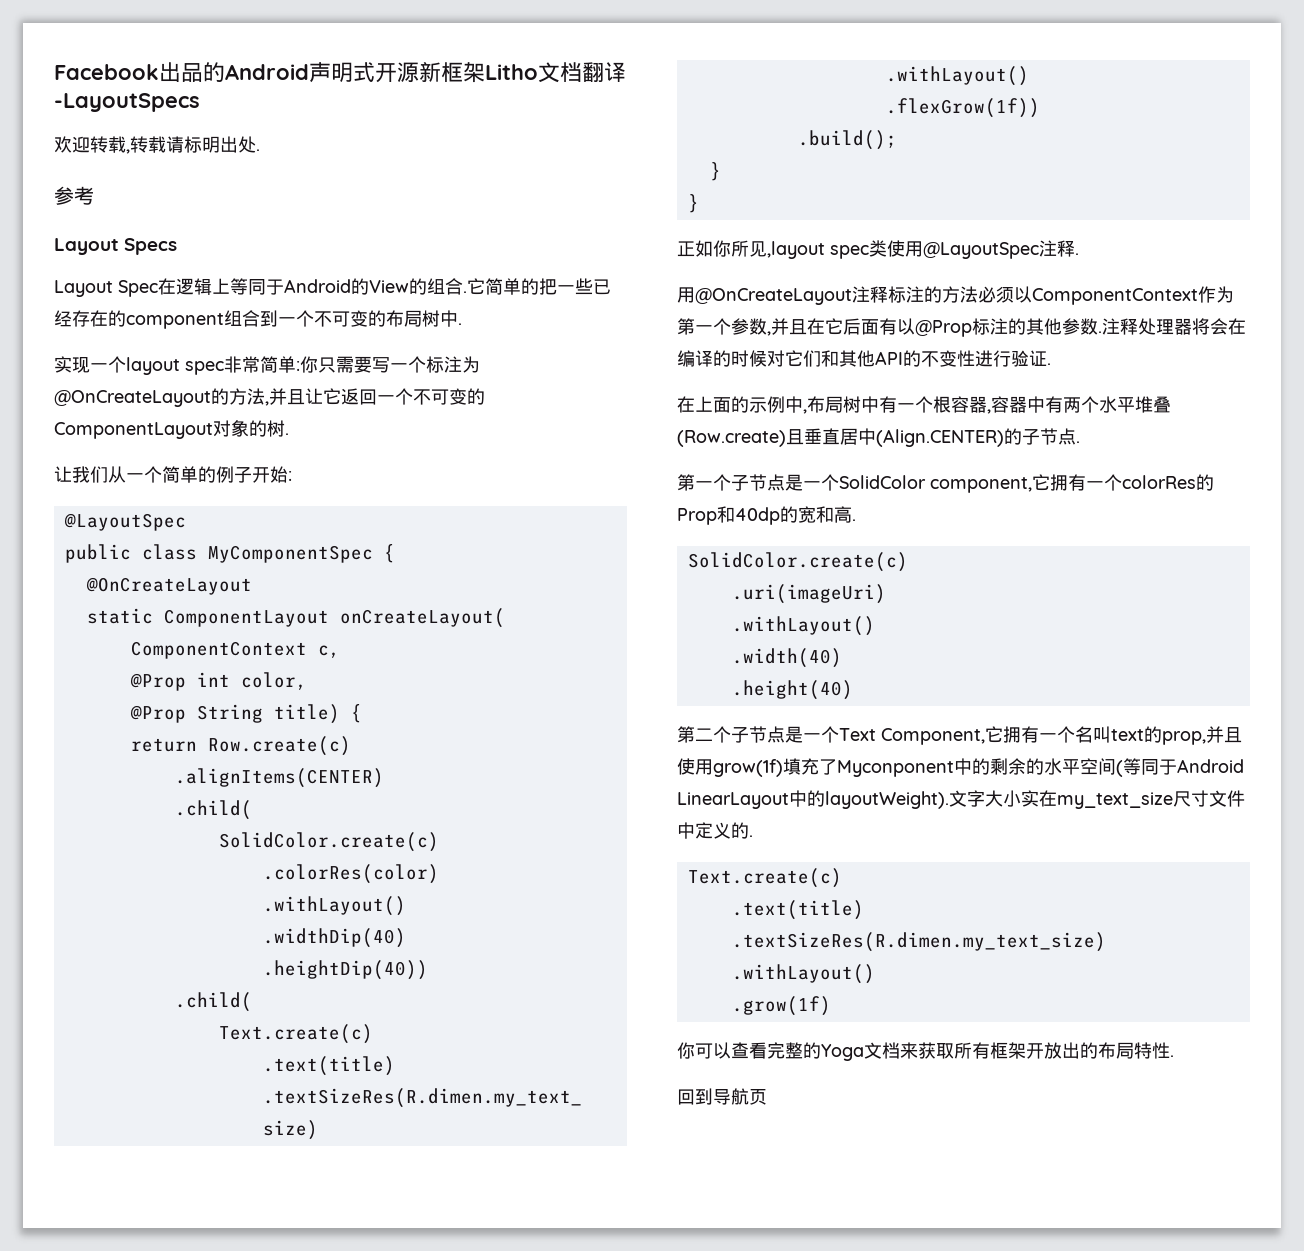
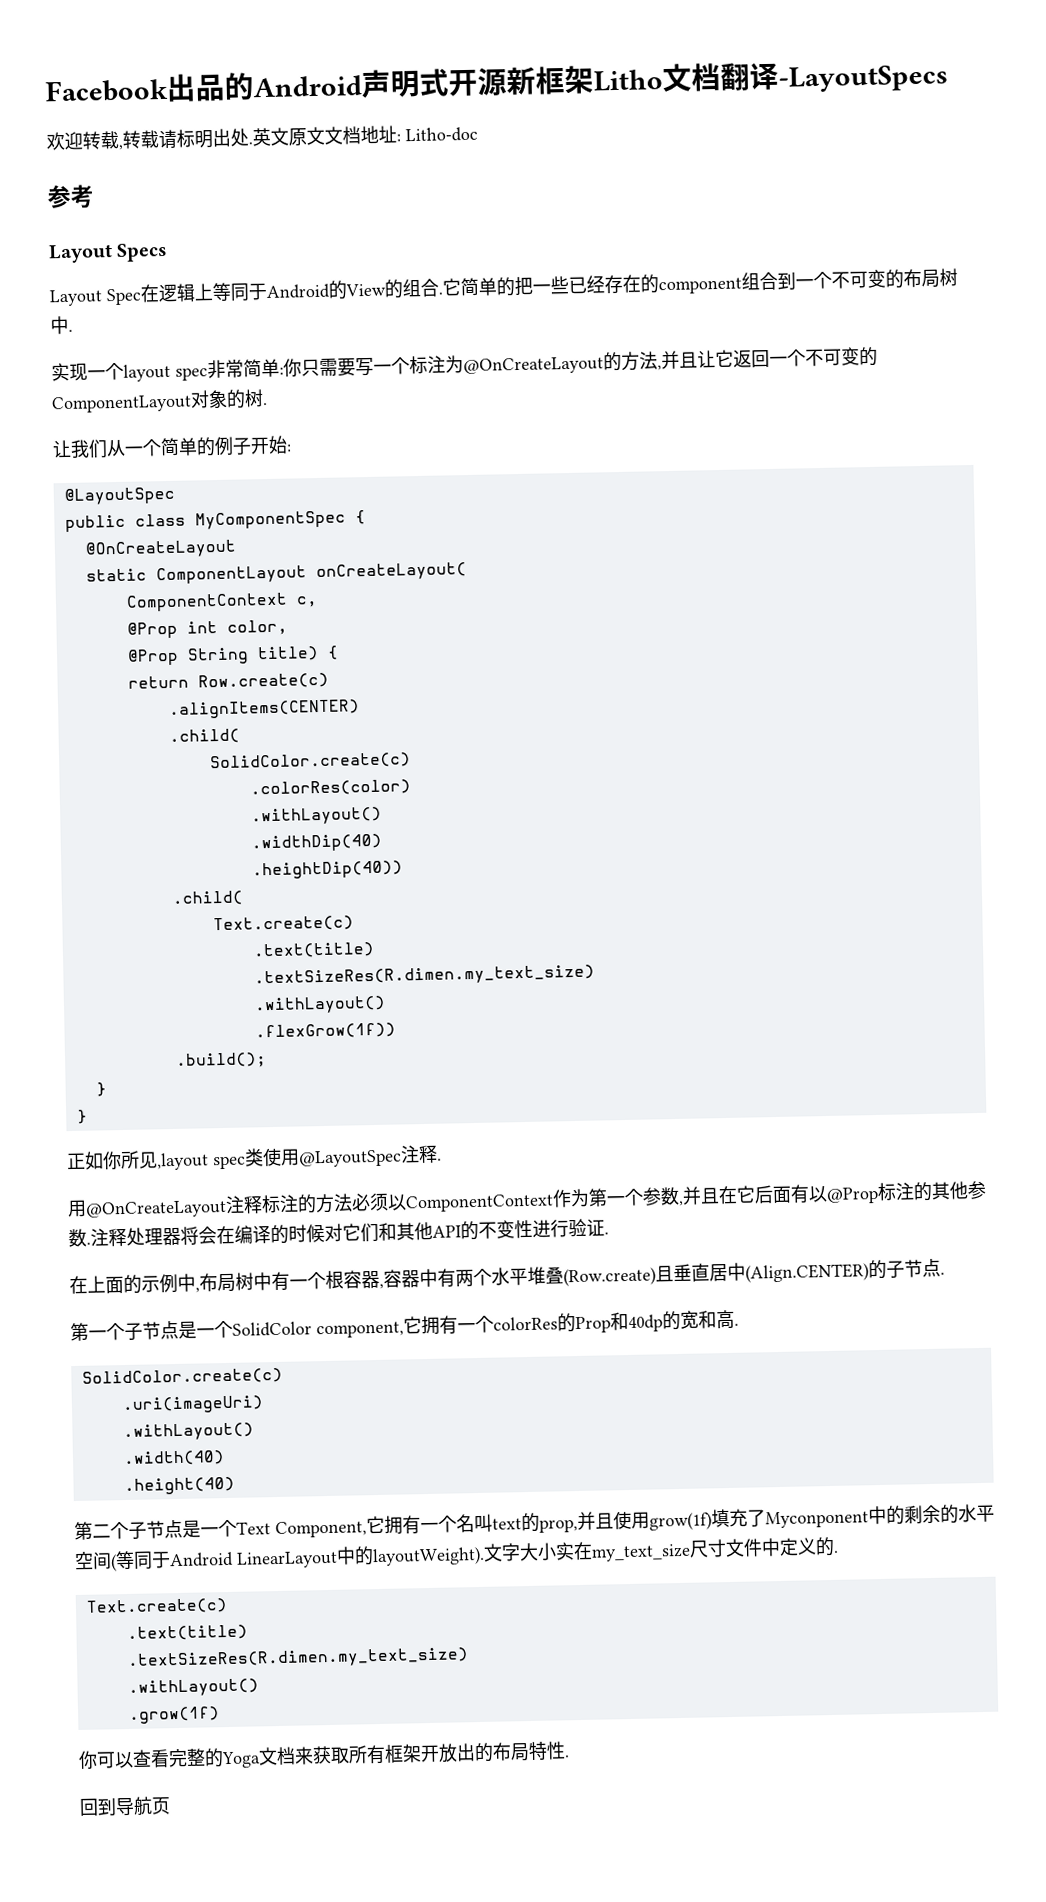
+ 英文原文文档地址: Litho-doc

